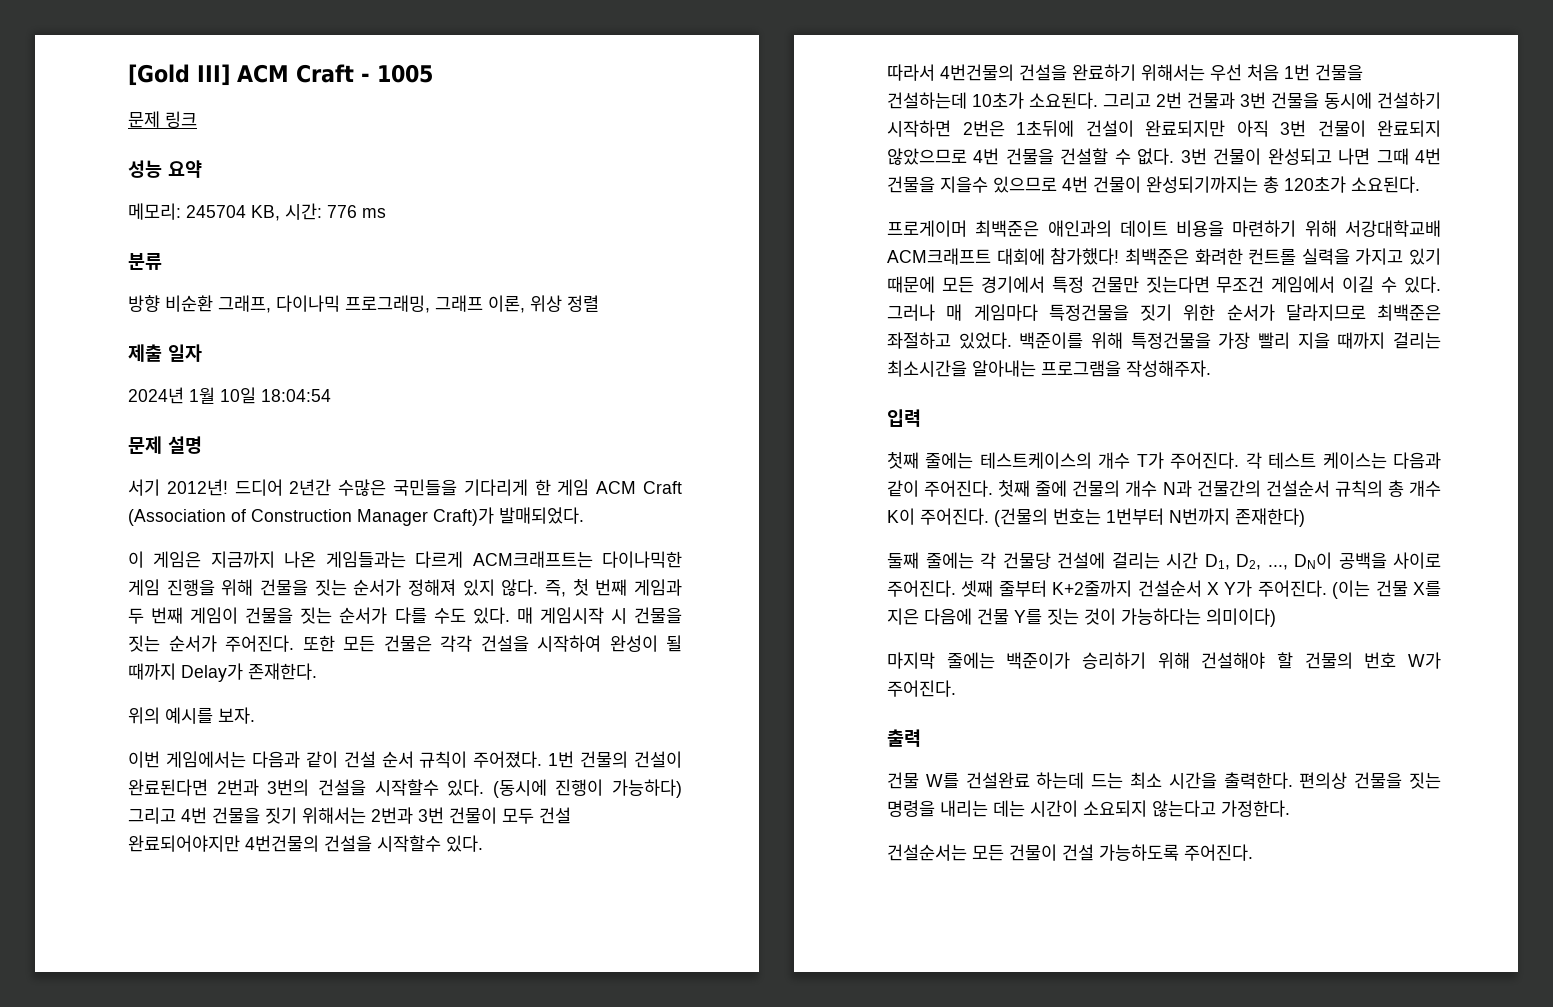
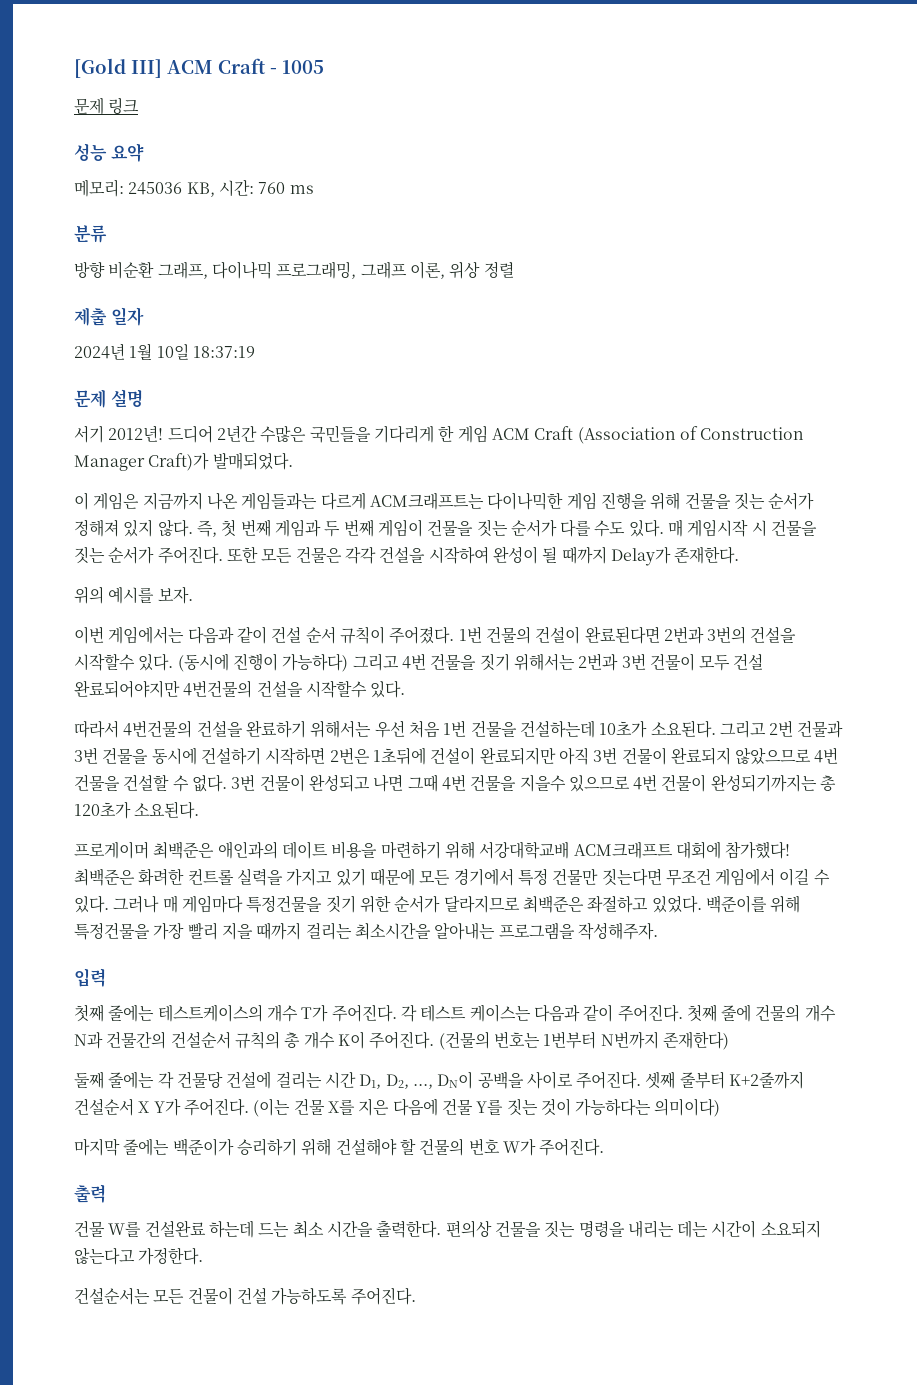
- 메모리: 245704 KB, 시간: 776 ms
+ 메모리: 245036 KB, 시간: 760 ms
- 2024년 1월 10일 18:04:54
+ 2024년 1월 10일 18:37:19

